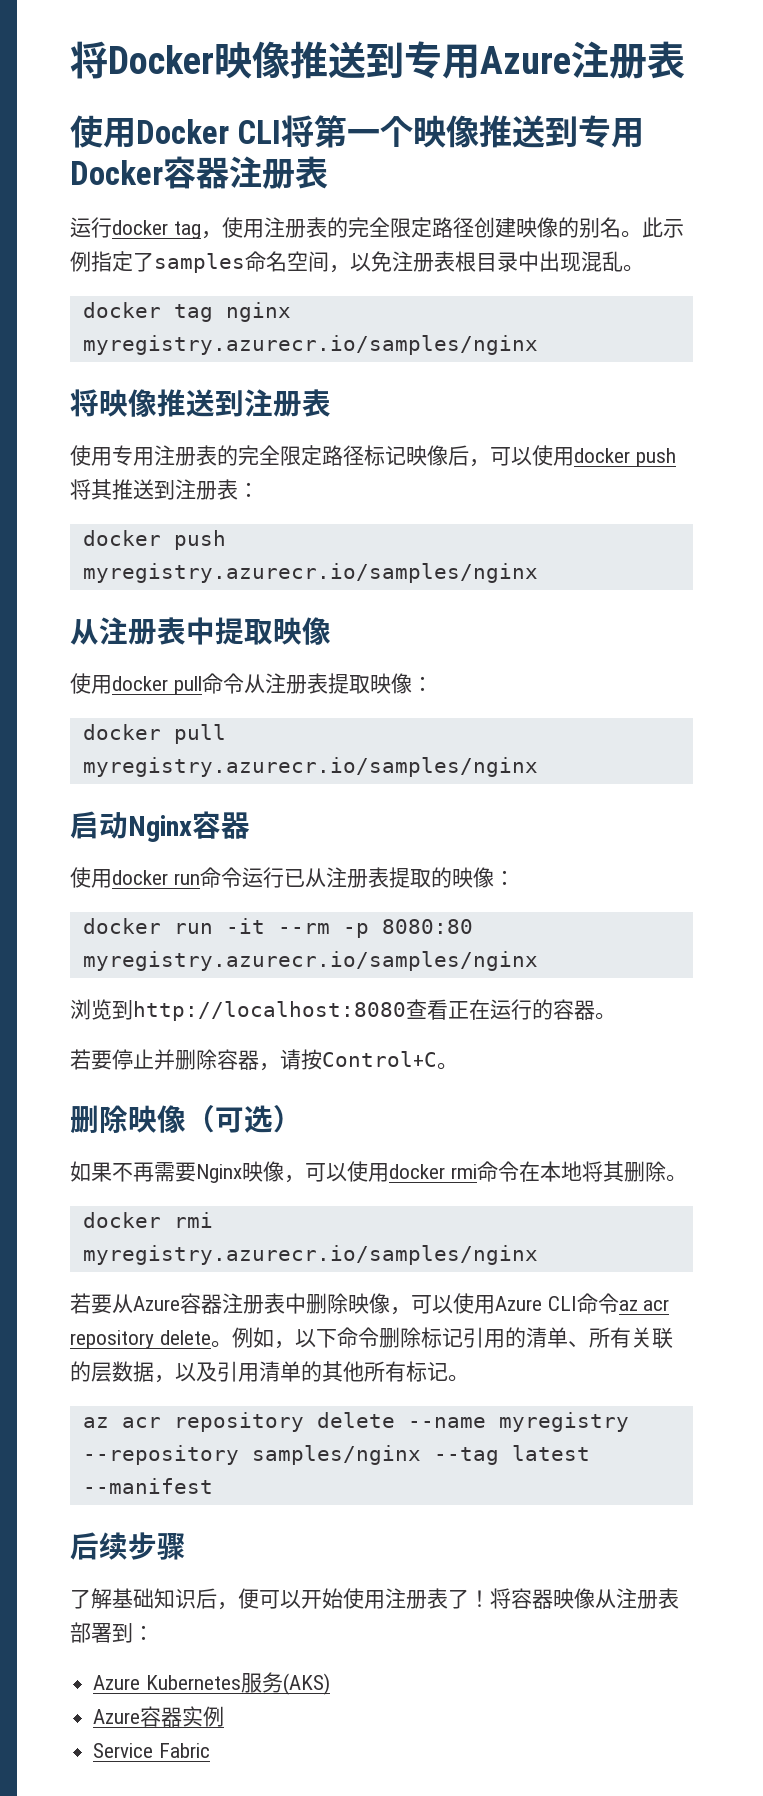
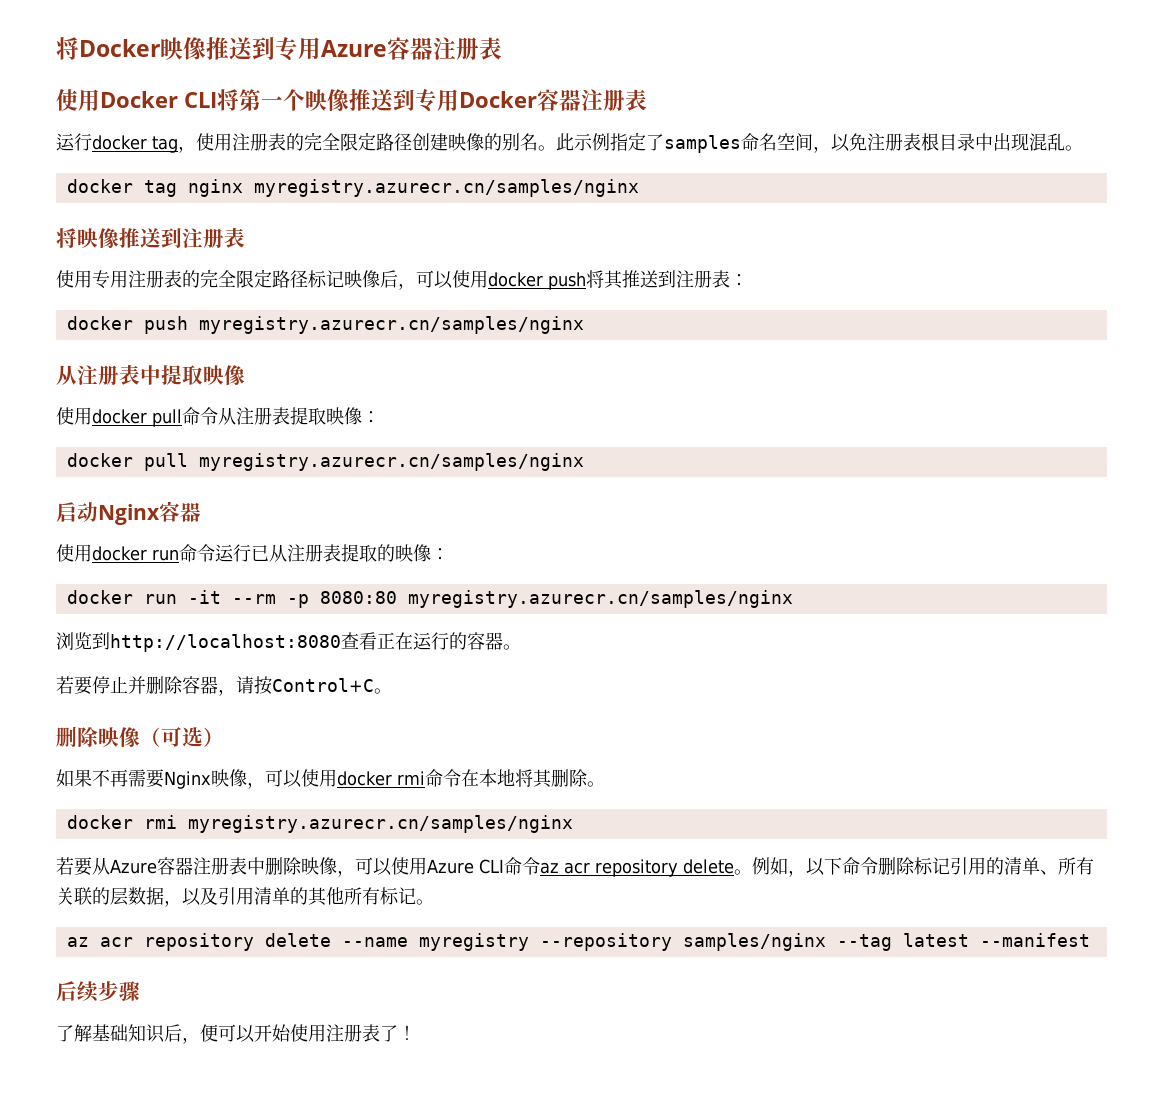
- 将Docker映像推送到专用Azure注册表
+ 将Docker映像推送到专用Azure容器注册表
- docker tag nginx myregistry.azurecr.io/samples/nginx
+ docker tag nginx myregistry.azurecr.cn/samples/nginx
- docker push myregistry.azurecr.io/samples/nginx
+ docker push myregistry.azurecr.cn/samples/nginx
- docker pull myregistry.azurecr.io/samples/nginx
+ docker pull myregistry.azurecr.cn/samples/nginx
- docker run -it --rm -p 8080:80 myregistry.azurecr.io/samples/nginx
+ docker run -it --rm -p 8080:80 myregistry.azurecr.cn/samples/nginx
- docker rmi myregistry.azurecr.io/samples/nginx
+ docker rmi myregistry.azurecr.cn/samples/nginx
- 将容器映像从注册表部署到：
- Azure Kubernetes服务(AKS)
- Azure容器实例
- Service Fabric

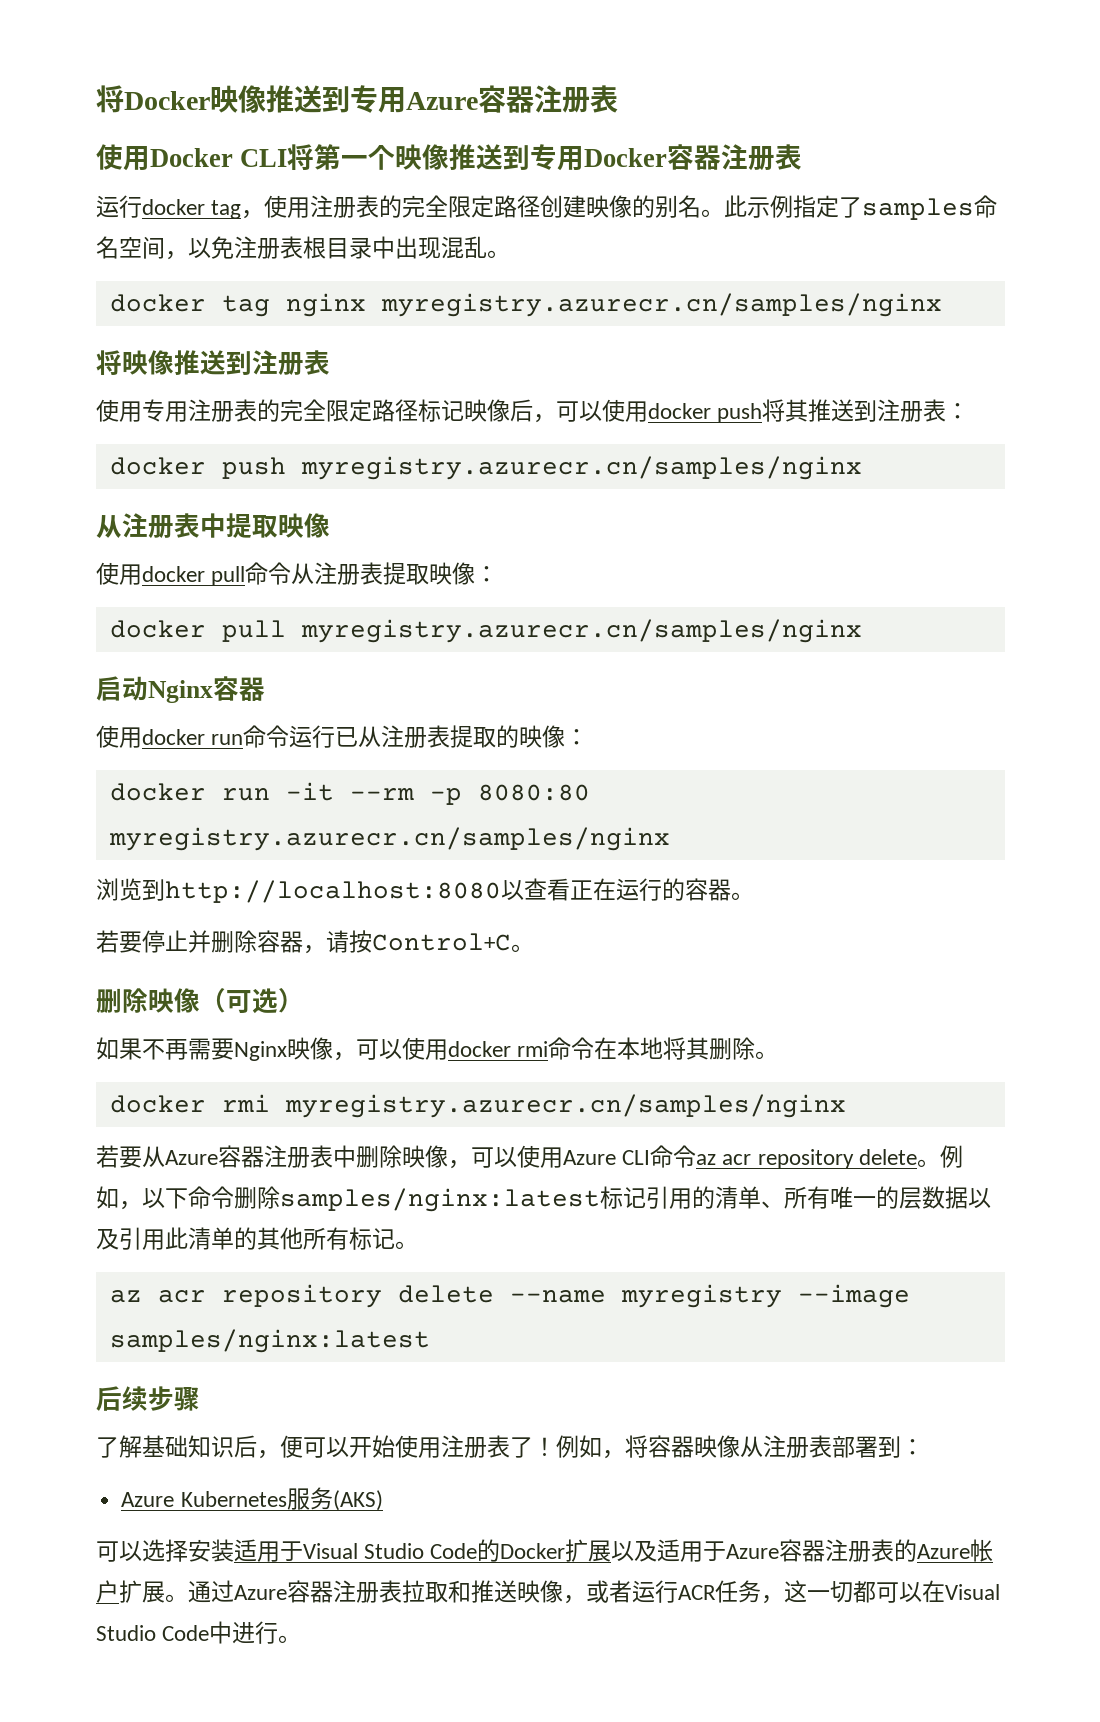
- 浏览到http://localhost:8080查看正在运行的容器。
+ 浏览到http://localhost:8080以查看正在运行的容器。
- 例如，以下命令删除标记引用的清单、所有关联的层数据，以及引用清单的其他所有标记。
+ 例如，以下命令删除samples/nginx:latest标记引用的清单、所有唯一的层数据以及引用此清单的其他所有标记。
- az acr repository delete --name myregistry --repository samples/nginx --tag latest --manifest
+ az acr repository delete --name myregistry --image samples/nginx:latest
+ 例如，将容器映像从注册表部署到：
+ Azure Kubernetes服务(AKS)
+ 可以选择安装适用于Visual Studio Code的Docker扩展以及适用于Azure容器注册表的Azure帐户扩展。通过Azure容器注册表拉取和推送映像，或者运行ACR任务，这一切都可以在Visual Studio Code中进行。

